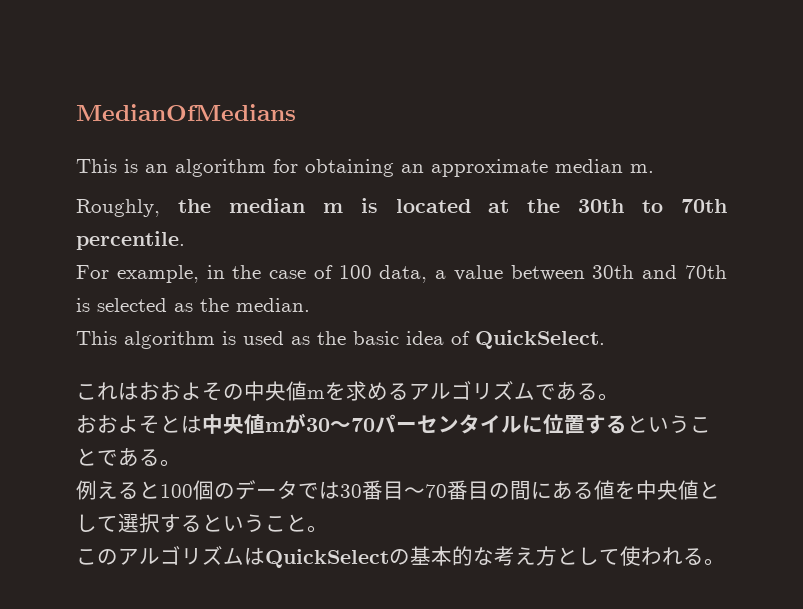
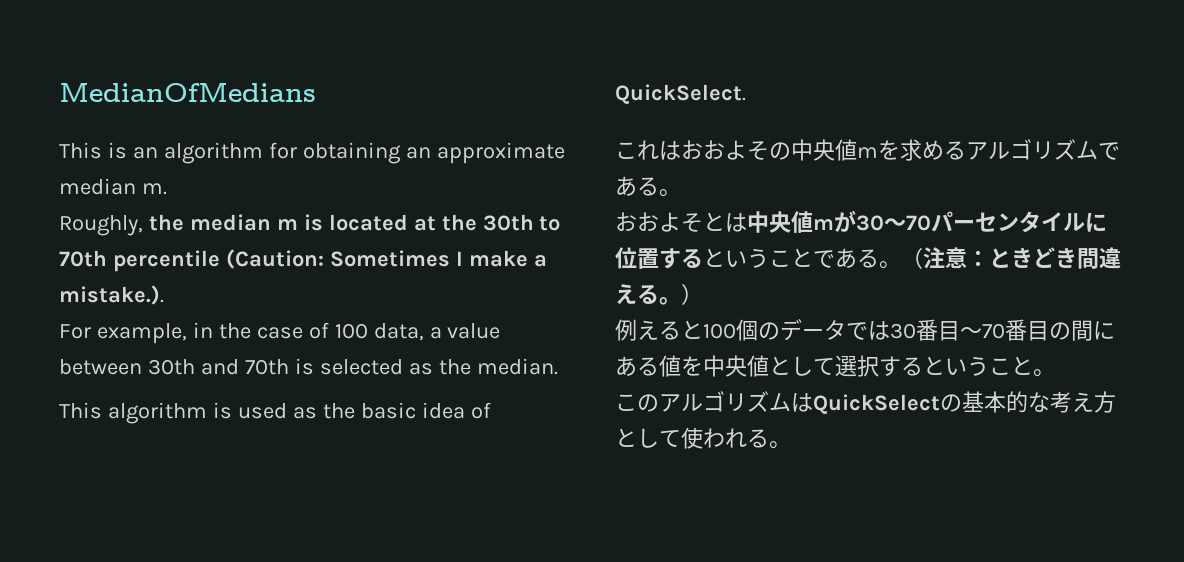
- Roughly, the median m is located at the 30th to 70th percentile.
+ Roughly, the median m is located at the 30th to 70th percentile (Caution: Sometimes I make a mistake.).
+ （注意：ときどき間違える。）

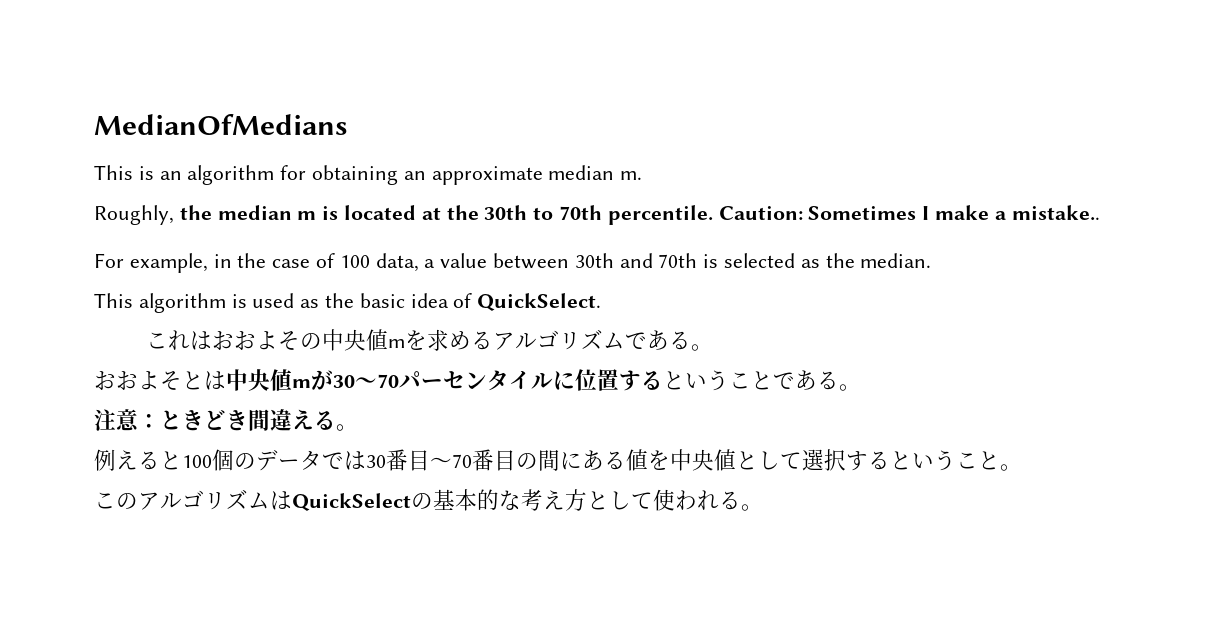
- Roughly, the median m is located at the 30th to 70th percentile (Caution: Sometimes I make a mistake.).
+ Roughly, the median m is located at the 30th to 70th percentile. Caution: Sometimes I make a mistake..
- おおよそとは中央値mが30〜70パーセンタイルに位置するということである。（注意：ときどき間違える。）
+ おおよそとは中央値mが30〜70パーセンタイルに位置するということである。
+ 注意：ときどき間違える。

